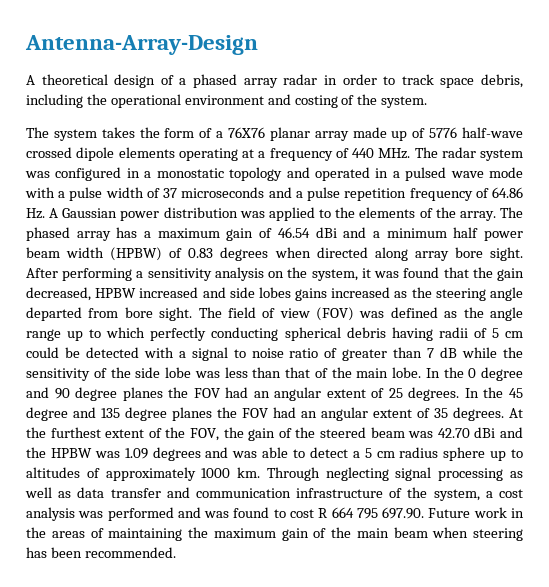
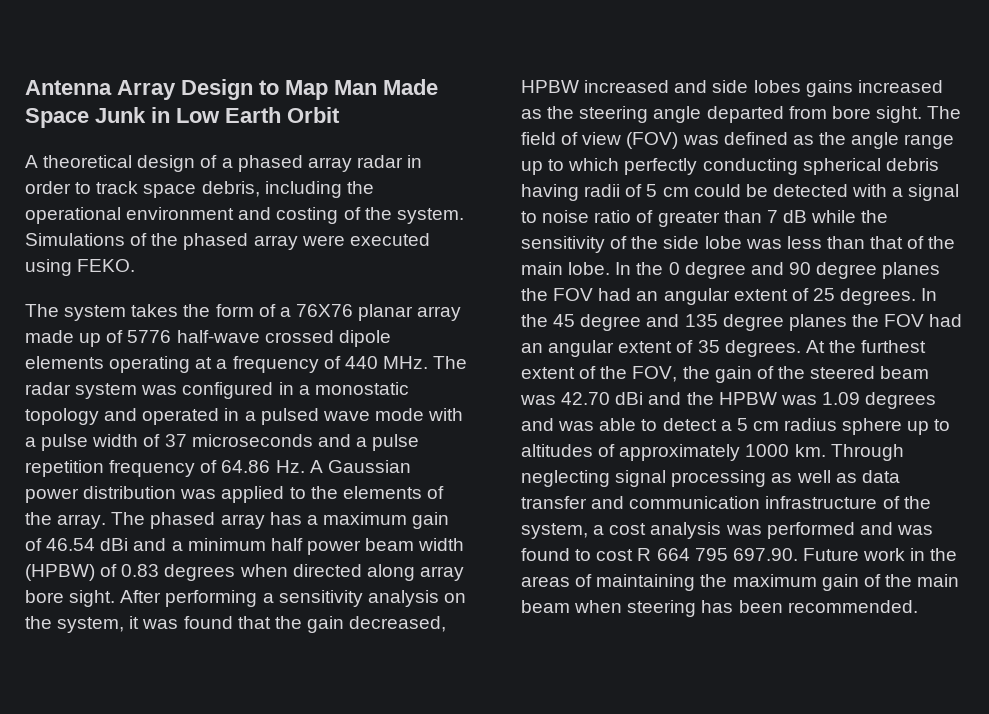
- Antenna-Array-Design
+ Antenna Array Design to Map Man Made Space Junk in Low Earth Orbit
+ Simulations of the phased array were executed using FEKO.

